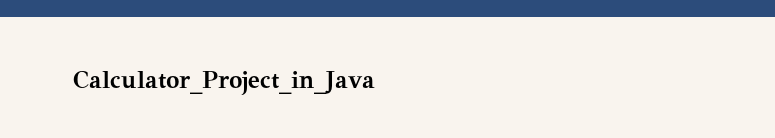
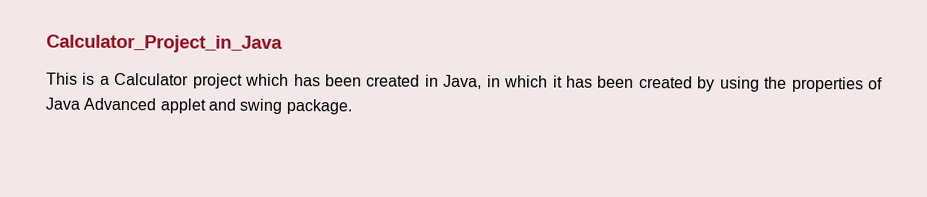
+ This is a Calculator project which has been created in Java, in which it has been created by using the properties of Java Advanced applet and swing package.

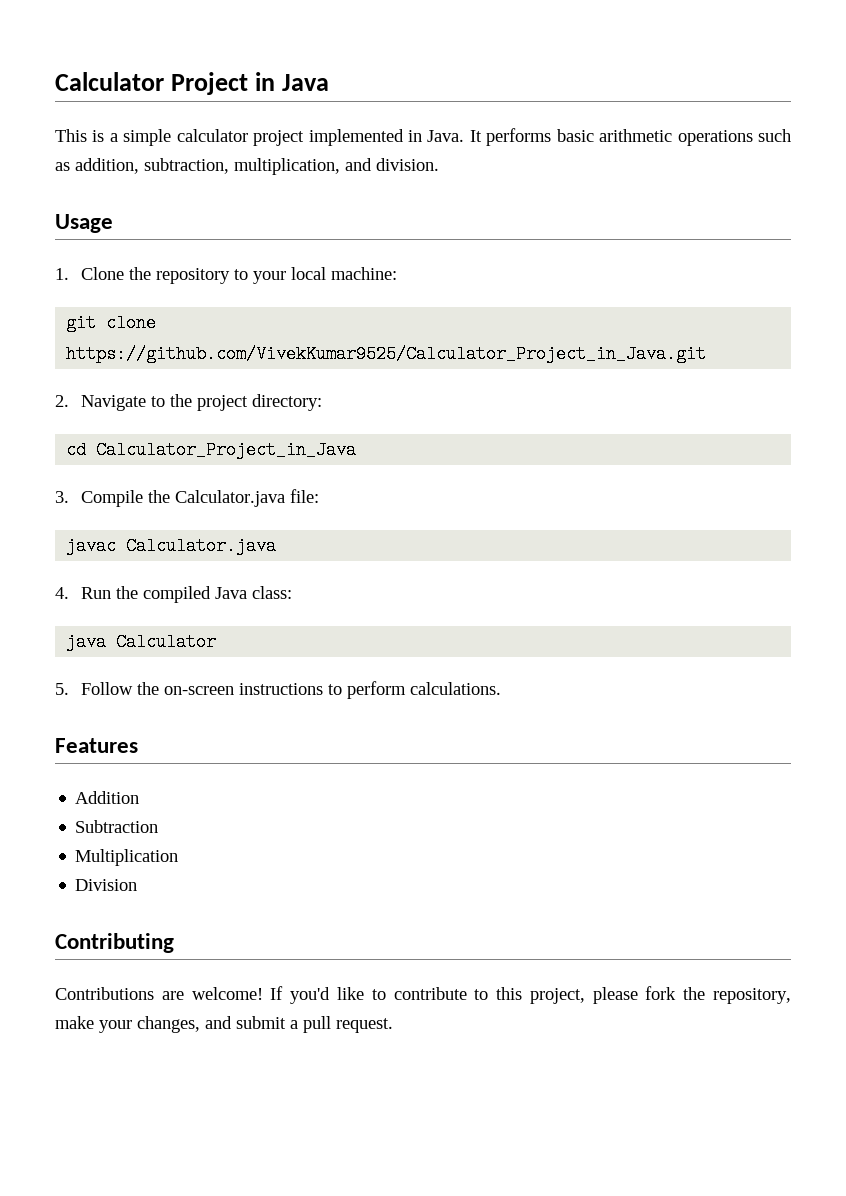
- Calculator_Project_in_Java
+ Calculator Project in Java
- This is a Calculator project which has been created in Java, in which it has been created by using the properties of Java Advanced applet and swing package.
+ This is a simple calculator project implemented in Java. It performs basic arithmetic operations such as addition, subtraction, multiplication, and division.
+ Usage
+ 1. Clone the repository to your local machine:
+ git clone https://github.com/VivekKumar9525/Calculator_Project_in_Java.git
+ 2. Navigate to the project directory:
+ cd Calculator_Project_in_Java
+ 3. Compile the Calculator.java file:
+ javac Calculator.java
+ 4. Run the compiled Java class:
+ java Calculator
+ 5. Follow the on-screen instructions to perform calculations.
+ Features
+ Addition
+ Subtraction
+ Multiplication
+ Division
+ Contributing
+ Contributions are welcome! If you'd like to contribute to this project, please fork the repository, make your changes, and submit a pull request.

